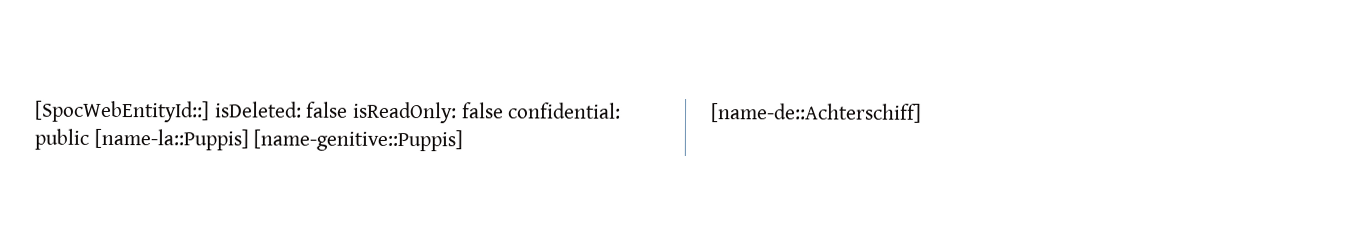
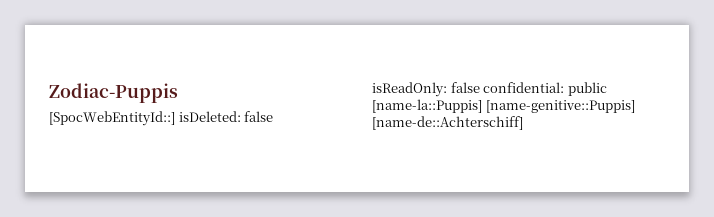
+ Zodiac-Puppis

